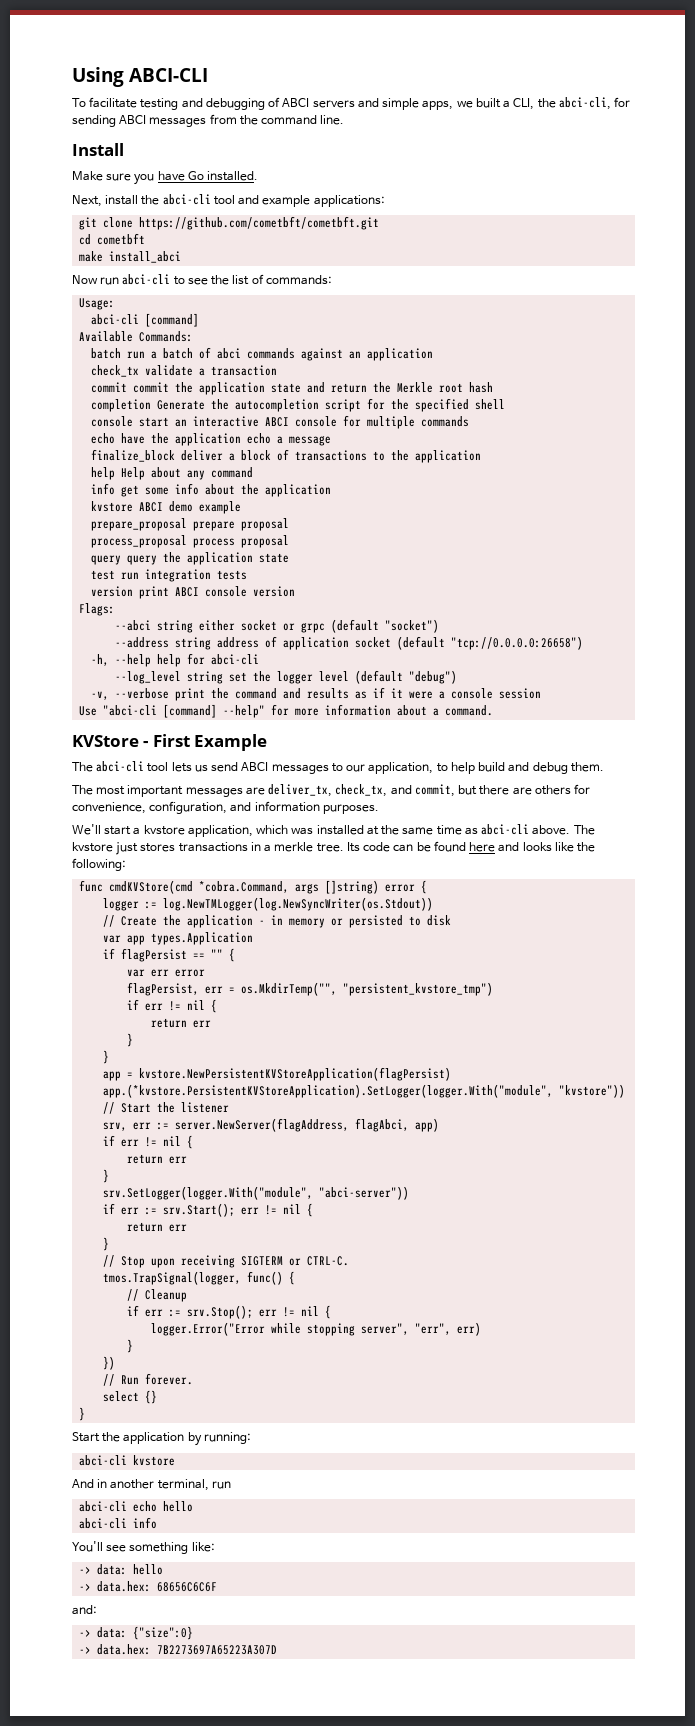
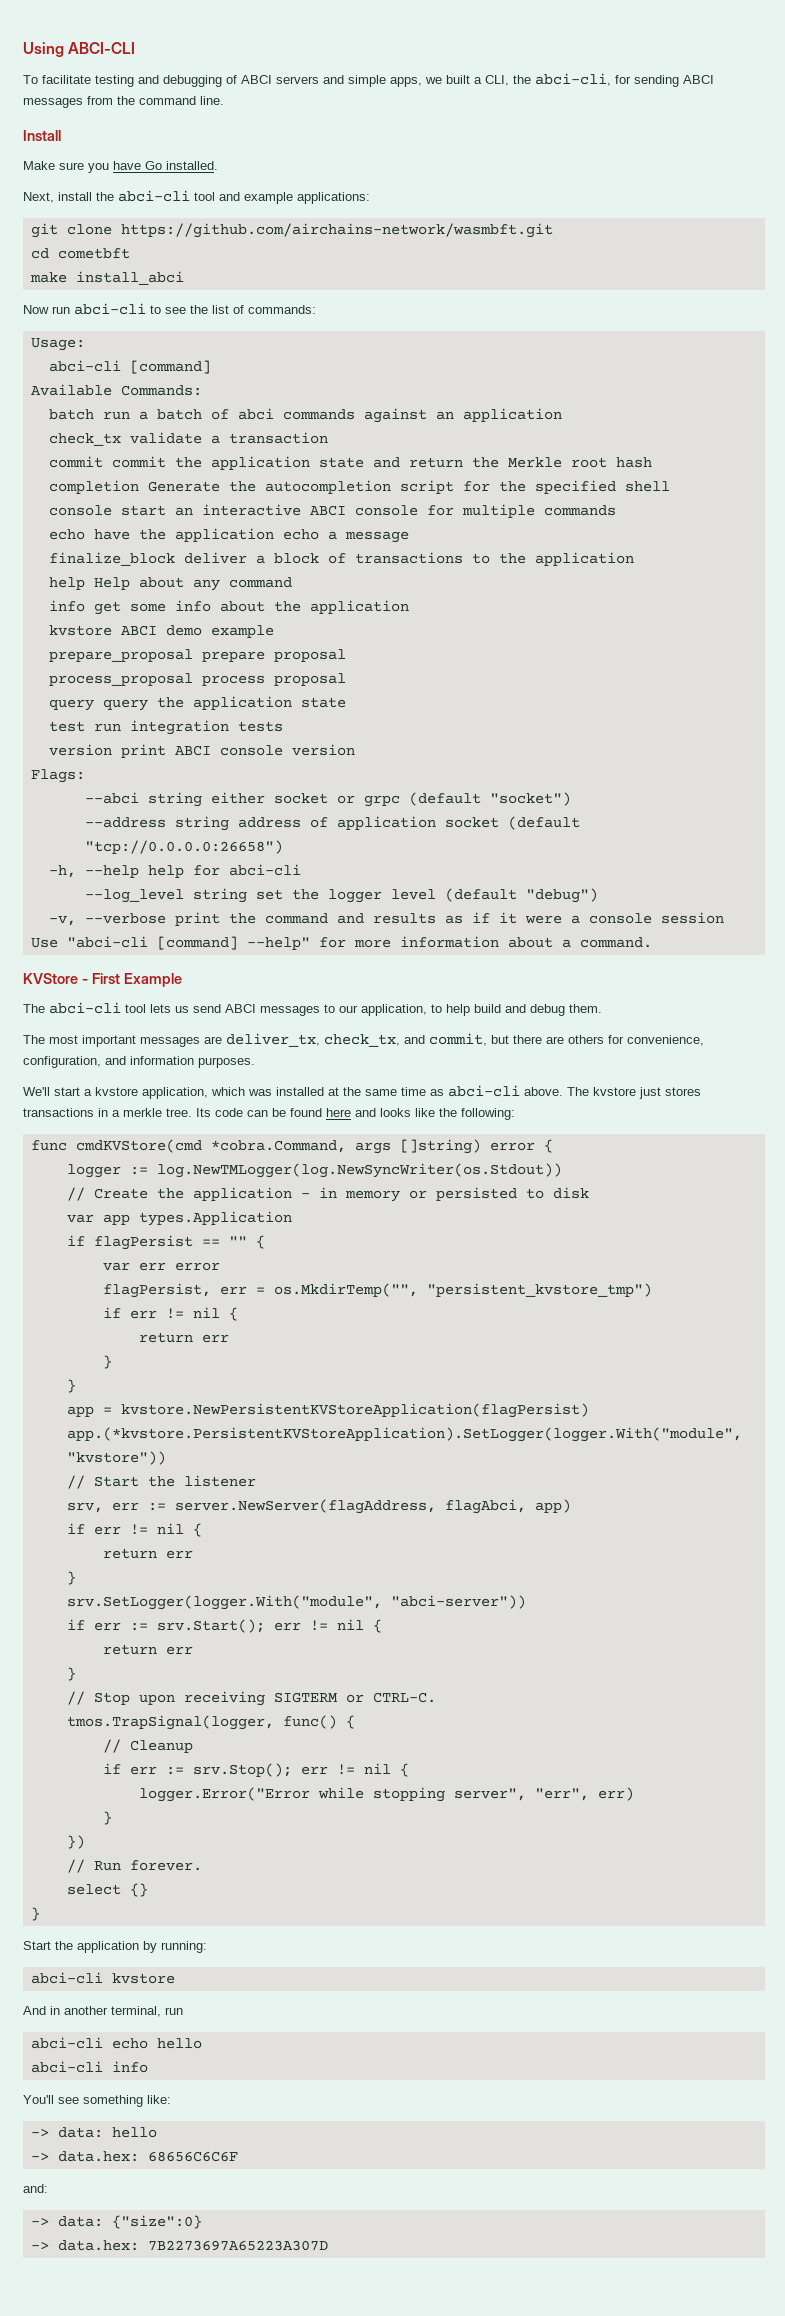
- git clone https://github.com/cometbft/cometbft.git
+ git clone https://github.com/airchains-network/wasmbft.git

